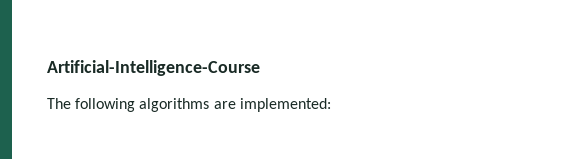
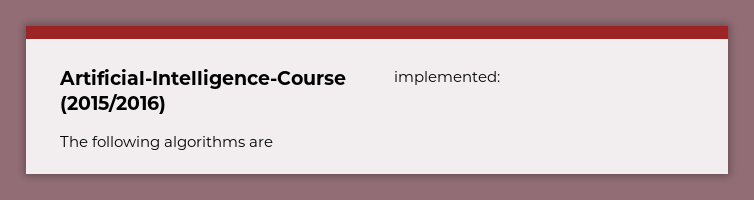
- Artificial-Intelligence-Course
+ Artificial-Intelligence-Course (2015/2016)

